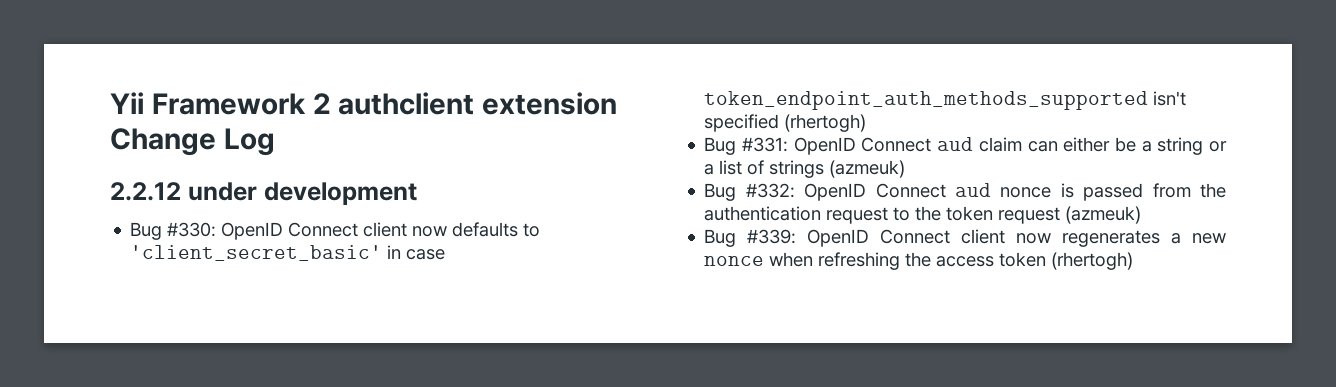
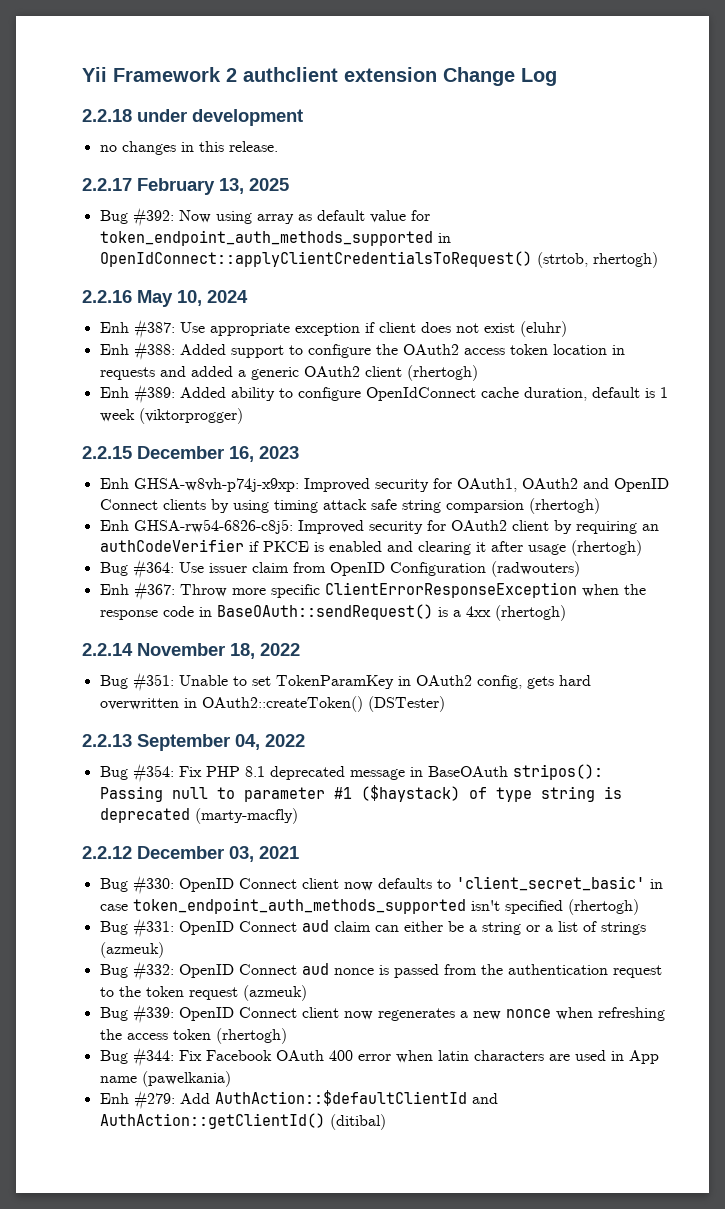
- 2.2.12 under development
+ 2.2.18 under development
+ no changes in this release.
+ 2.2.17 February 13, 2025
+ Bug #392: Now using array as default value for token_endpoint_auth_methods_supported in OpenIdConnect::applyClientCredentialsToRequest() (strtob, rhertogh)
+ 2.2.16 May 10, 2024
+ Enh #387: Use appropriate exception if client does not exist (eluhr)
+ Enh #388: Added support to configure the OAuth2 access token location in requests and added a generic OAuth2 client (rhertogh)
+ Enh #389: Added ability to configure OpenIdConnect cache duration, default is 1 week (viktorprogger)
+ 2.2.15 December 16, 2023
+ Enh GHSA-w8vh-p74j-x9xp: Improved security for OAuth1, OAuth2 and OpenID Connect clients by using timing attack safe string comparsion (rhertogh)
+ Enh GHSA-rw54-6826-c8j5: Improved security for OAuth2 client by requiring an authCodeVerifier if PKCE is enabled and clearing it after usage (rhertogh)
+ Bug #364: Use issuer claim from OpenID Configuration (radwouters)
+ Enh #367: Throw more specific ClientErrorResponseException when the response code in BaseOAuth::sendRequest() is a 4xx (rhertogh)
+ 2.2.14 November 18, 2022
+ Bug #351: Unable to set TokenParamKey in OAuth2 config, gets hard overwritten in OAuth2::createToken() (DSTester)
+ 2.2.13 September 04, 2022
+ Bug #354: Fix PHP 8.1 deprecated message in BaseOAuth stripos(): Passing null to parameter #1 ($haystack) of type string is deprecated (marty-macfly)
+ 2.2.12 December 03, 2021
+ Bug #344: Fix Facebook OAuth 400 error when latin characters are used in App name (pawelkania)
+ Enh #279: Add AuthAction::$defaultClientId and AuthAction::getClientId() (ditibal)

